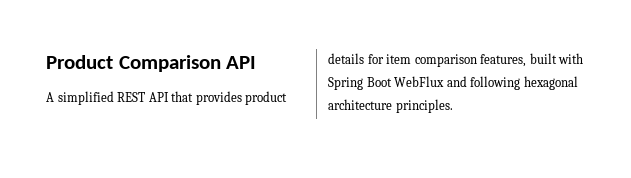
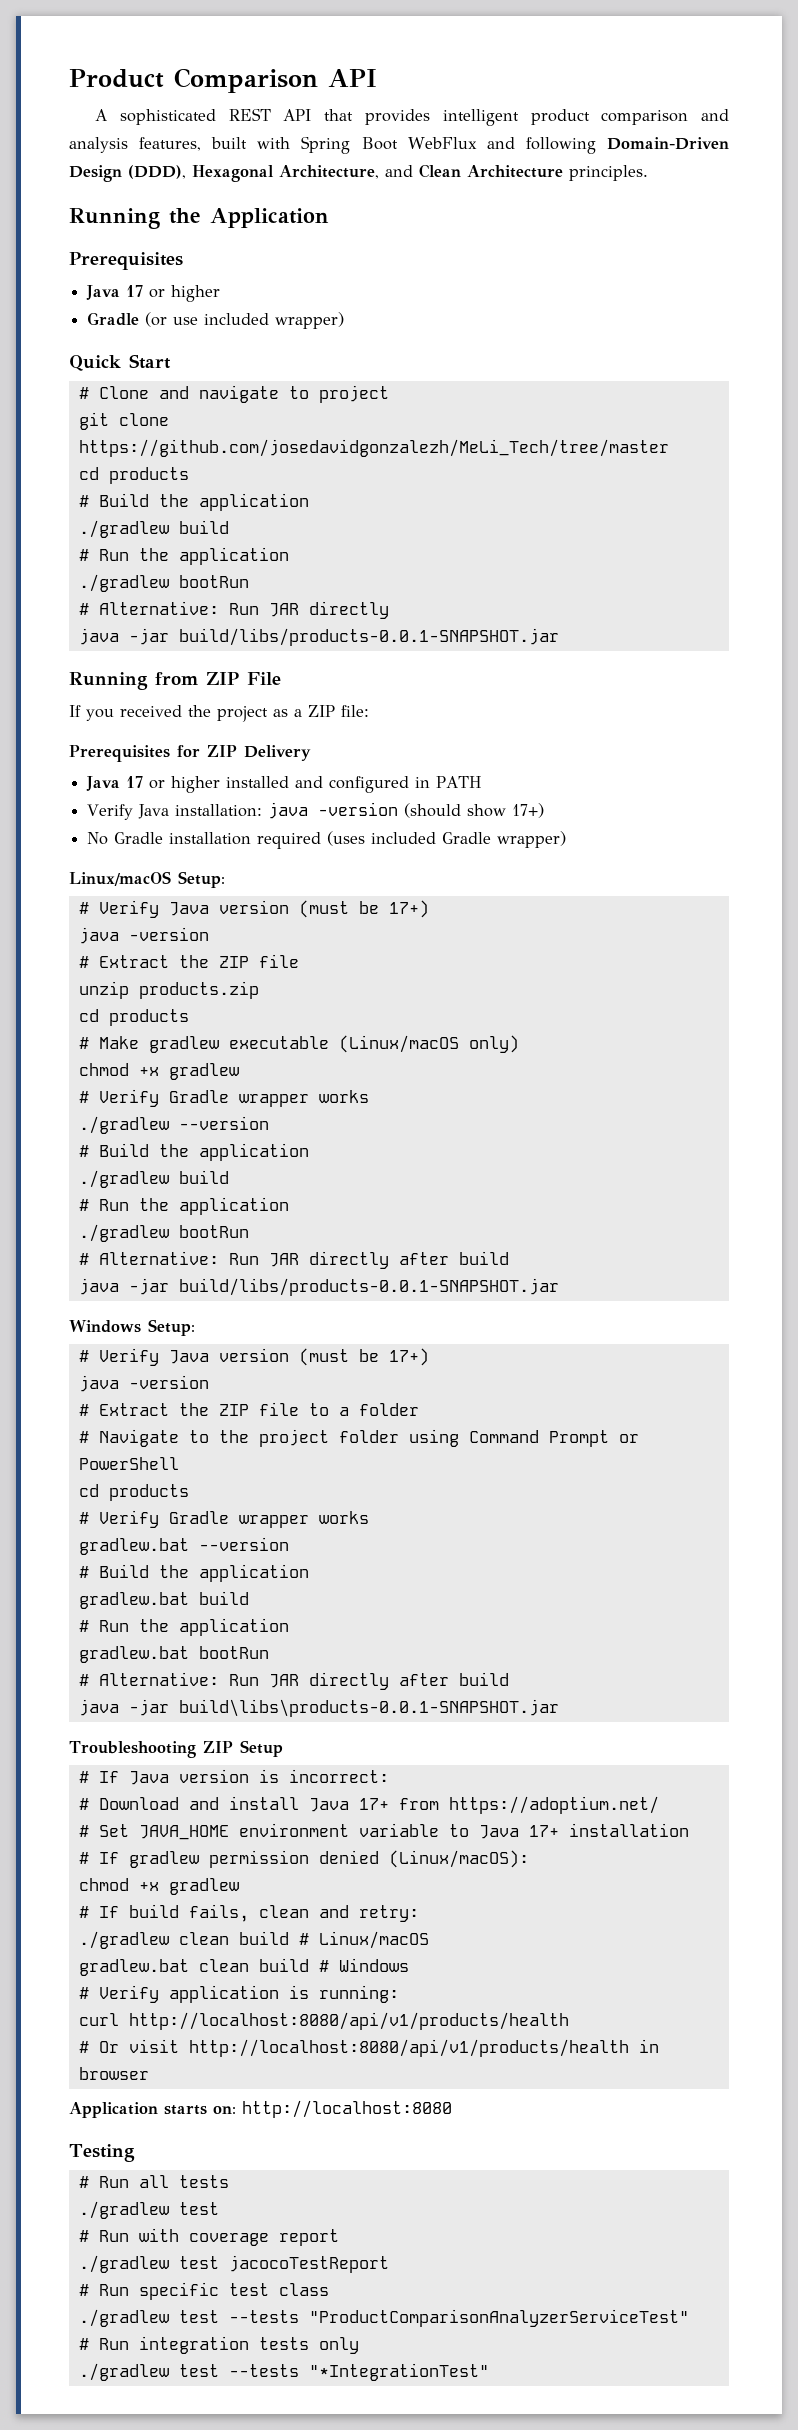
- A simplified REST API that provides product details for item comparison features, built with Spring Boot WebFlux and following hexagonal architecture principles.
+ A sophisticated REST API that provides intelligent product comparison and analysis features, built with Spring Boot WebFlux and following Domain-Driven Design (DDD), Hexagonal Architecture, and Clean Architecture principles.
+ Running the Application
+ Prerequisites
+ Java 17 or higher
+ Gradle (or use included wrapper)
+ Quick Start
+ # Clone and navigate to project
+ git clone https://github.com/josedavidgonzalezh/MeLi_Tech/tree/master
+ cd products
+ # Build the application
+ ./gradlew build
+ # Run the application
+ ./gradlew bootRun
+ # Alternative: Run JAR directly
+ java -jar build/libs/products-0.0.1-SNAPSHOT.jar
+ Running from ZIP File
+ If you received the project as a ZIP file:
+ Prerequisites for ZIP Delivery
+ Java 17 or higher installed and configured in PATH
+ Verify Java installation: java -version (should show 17+)
+ No Gradle installation required (uses included Gradle wrapper)
+ Linux/macOS Setup:
+ # Verify Java version (must be 17+)
+ java -version
+ # Extract the ZIP file
+ unzip products.zip
+ cd products
+ # Make gradlew executable (Linux/macOS only)
+ chmod +x gradlew
+ # Verify Gradle wrapper works
+ ./gradlew --version
+ # Build the application
+ ./gradlew build
+ # Run the application
+ ./gradlew bootRun
+ # Alternative: Run JAR directly after build
+ java -jar build/libs/products-0.0.1-SNAPSHOT.jar
+ Windows Setup:
+ # Verify Java version (must be 17+)
+ java -version
+ # Extract the ZIP file to a folder
+ # Navigate to the project folder using Command Prompt or PowerShell
+ cd products
+ # Verify Gradle wrapper works
+ gradlew.bat --version
+ # Build the application
+ gradlew.bat build
+ # Run the application
+ gradlew.bat bootRun
+ # Alternative: Run JAR directly after build
+ java -jar build\libs\products-0.0.1-SNAPSHOT.jar
+ Troubleshooting ZIP Setup
+ # If Java version is incorrect:
+ # Download and install Java 17+ from https://adoptium.net/
+ # Set JAVA_HOME environment variable to Java 17+ installation
+ # If gradlew permission denied (Linux/macOS):
+ chmod +x gradlew
+ # If build fails, clean and retry:
+ ./gradlew clean build # Linux/macOS
+ gradlew.bat clean build # Windows
+ # Verify application is running:
+ curl http://localhost:8080/api/v1/products/health
+ # Or visit http://localhost:8080/api/v1/products/health in browser
+ Application starts on: http://localhost:8080
+ Testing
+ # Run all tests
+ ./gradlew test
+ # Run with coverage report
+ ./gradlew test jacocoTestReport
+ # Run specific test class
+ ./gradlew test --tests "ProductComparisonAnalyzerServiceTest"
+ # Run integration tests only
+ ./gradlew test --tests "*IntegrationTest"

